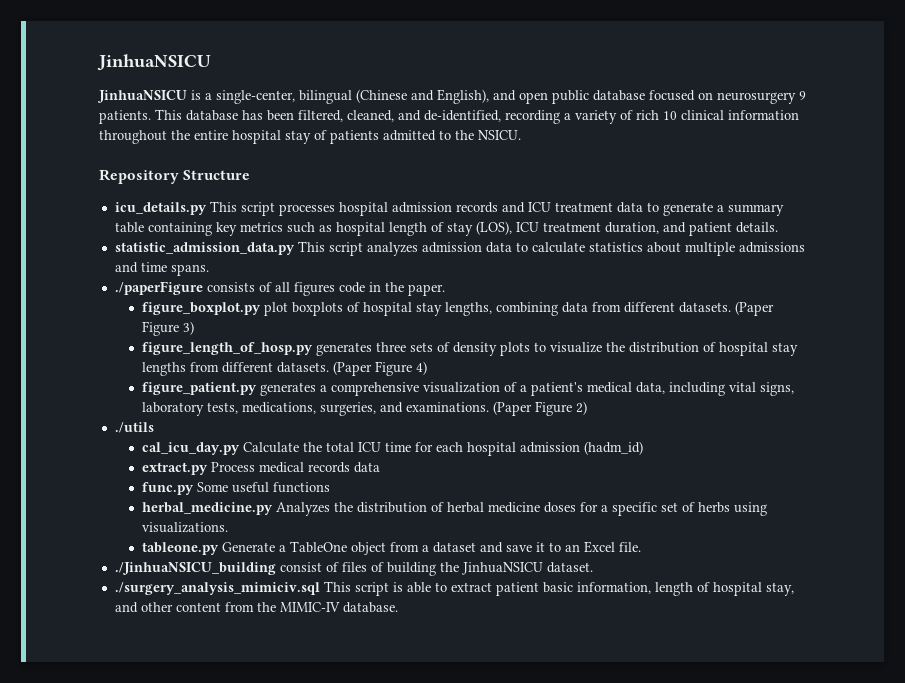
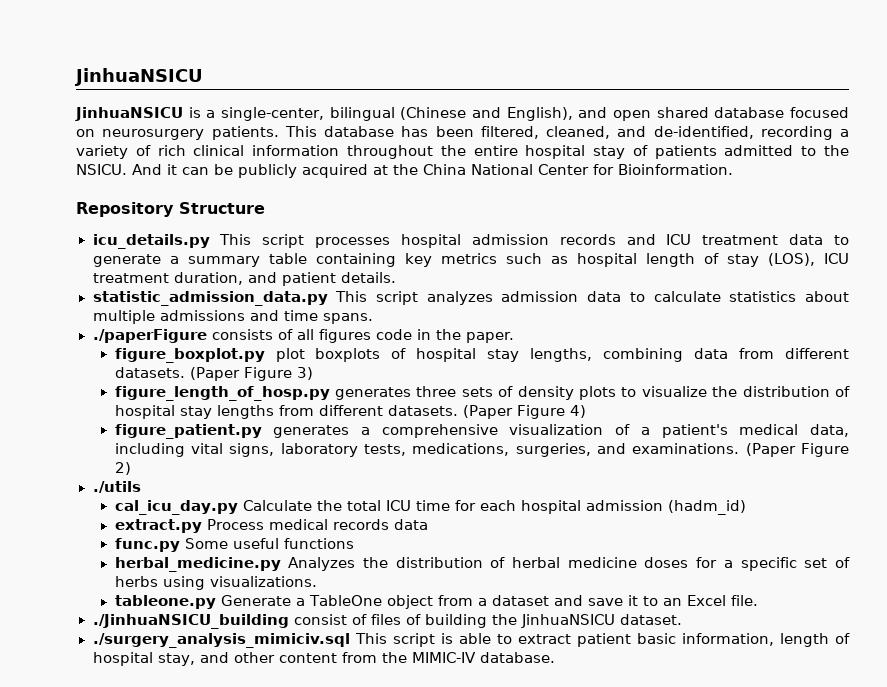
- JinhuaNSICU is a single-center, bilingual (Chinese and English), and open public database focused on neurosurgery 9 patients.
+ JinhuaNSICU is a single-center, bilingual (Chinese and English), and open shared database focused on neurosurgery patients.
- This database has been filtered, cleaned, and de-identified, recording a variety of rich 10 clinical information throughout the entire hospital stay of patients admitted to the NSICU.
+ This database has been filtered, cleaned, and de-identified, recording a variety of rich clinical information throughout the entire hospital stay of patients admitted to the NSICU. And it can be publicly acquired at the China National Center for Bioinformation.

